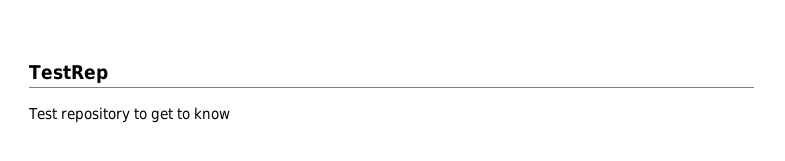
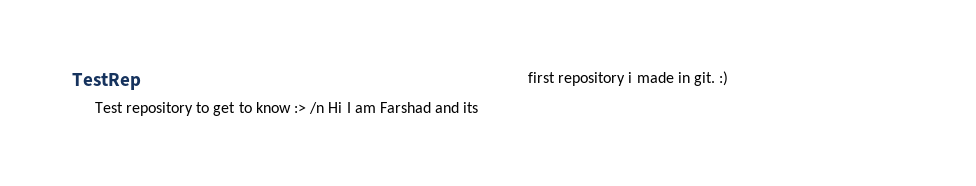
- Test repository to get to know
+ Test repository to get to know :> /n Hi I am Farshad and its first repository i made in git. :)

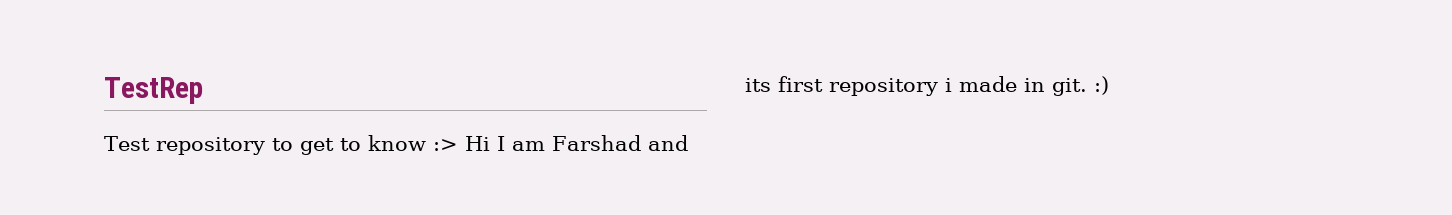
- Test repository to get to know :> /n Hi I am Farshad and its first repository i made in git. :)
+ Test repository to get to know :> Hi I am Farshad and its first repository i made in git. :)

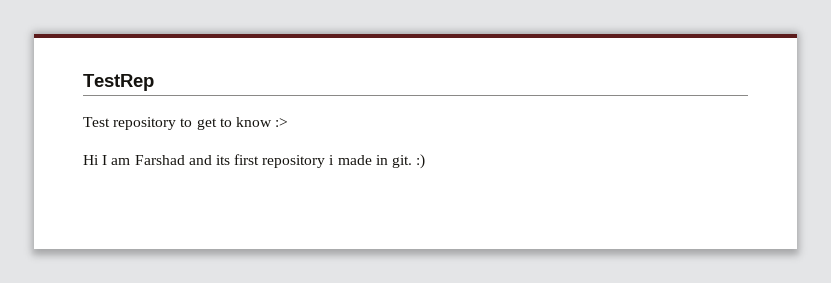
- Test repository to get to know :> Hi I am Farshad and its first repository i made in git. :)
+ Test repository to get to know :>
+ Hi I am Farshad and its first repository i made in git. :)

